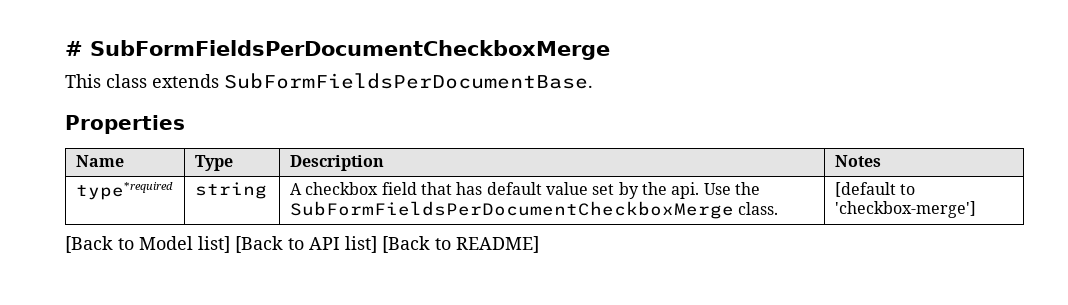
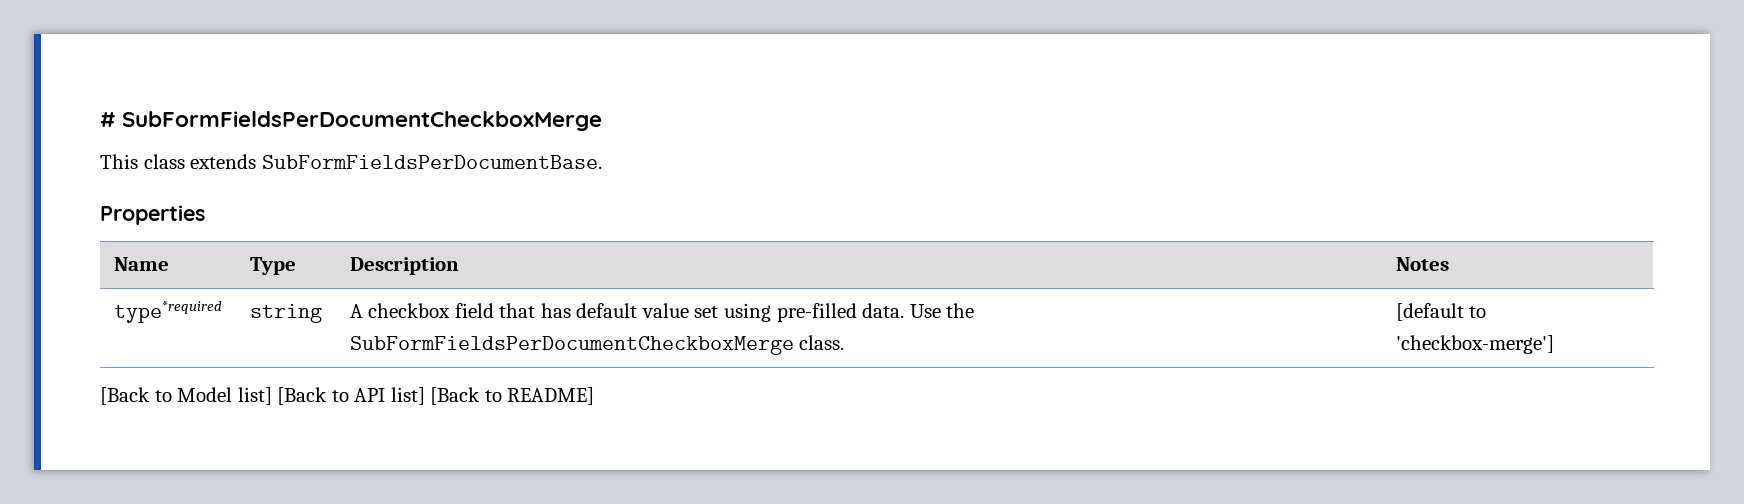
- type*required | string | A checkbox field that has default value set by the api. Use the SubFormFieldsPerDocumentCheckboxMerge class. | [default to 'checkbox-merge']
+ type*required | string | A checkbox field that has default value set using pre-filled data. Use the SubFormFieldsPerDocumentCheckboxMerge class. | [default to 'checkbox-merge']

